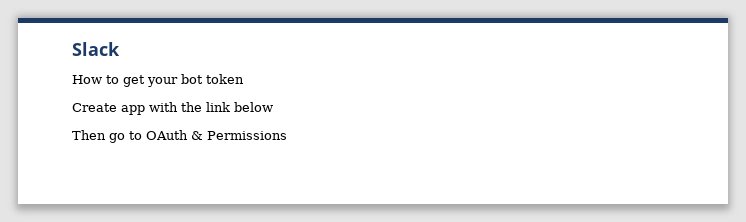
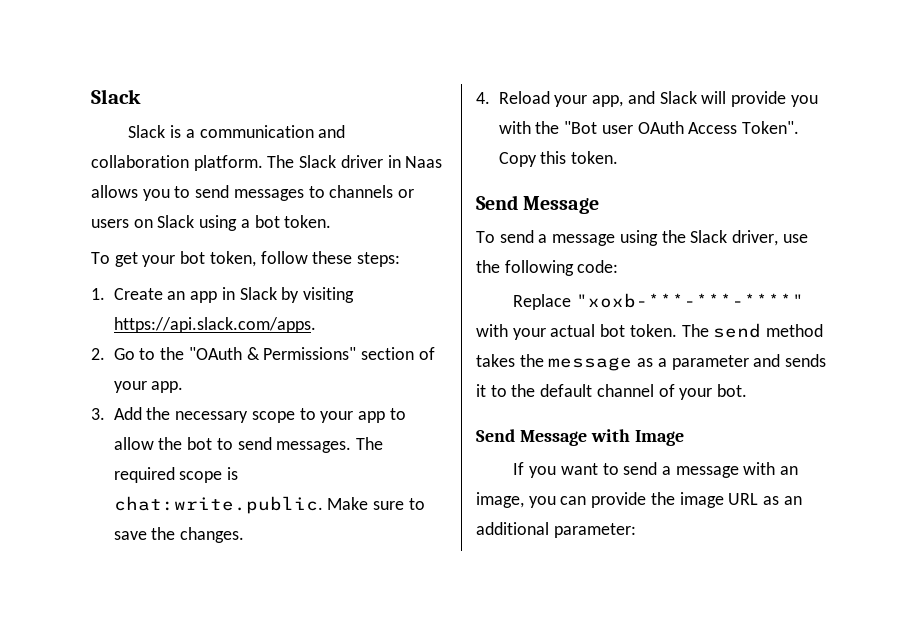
- How to get your bot token
- Create app with the link below
- Then go to OAuth & Permissions
+ Slack is a communication and collaboration platform. The Slack driver in Naas allows you to send messages to channels or users on Slack using a bot token.
+ To get your bot token, follow these steps:
+ 1. Create an app in Slack by visiting https://api.slack.com/apps.
+ 2. Go to the "OAuth & Permissions" section of your app.
+ 3. Add the necessary scope to your app to allow the bot to send messages. The required scope is chat:write.public. Make sure to save the changes.
+ 4. Reload your app, and Slack will provide you with the "Bot user OAuth Access Token". Copy this token.
+ Send Message
+ To send a message using the Slack driver, use the following code:
+ Replace "xoxb-***-***-****" with your actual bot token. The send method takes the message as a parameter and sends it to the default channel of your bot.
+ Send Message with Image
+ If you want to send a message with an image, you can provide the image URL as an additional parameter:

